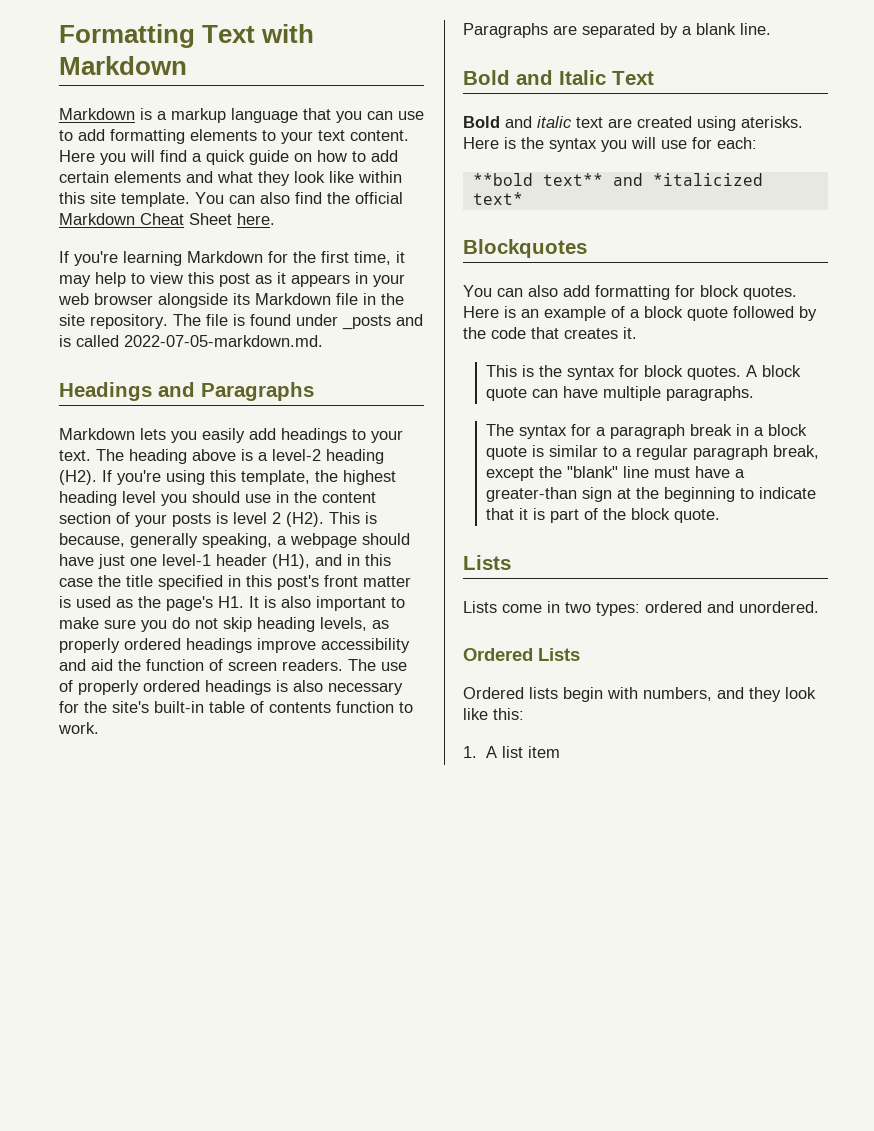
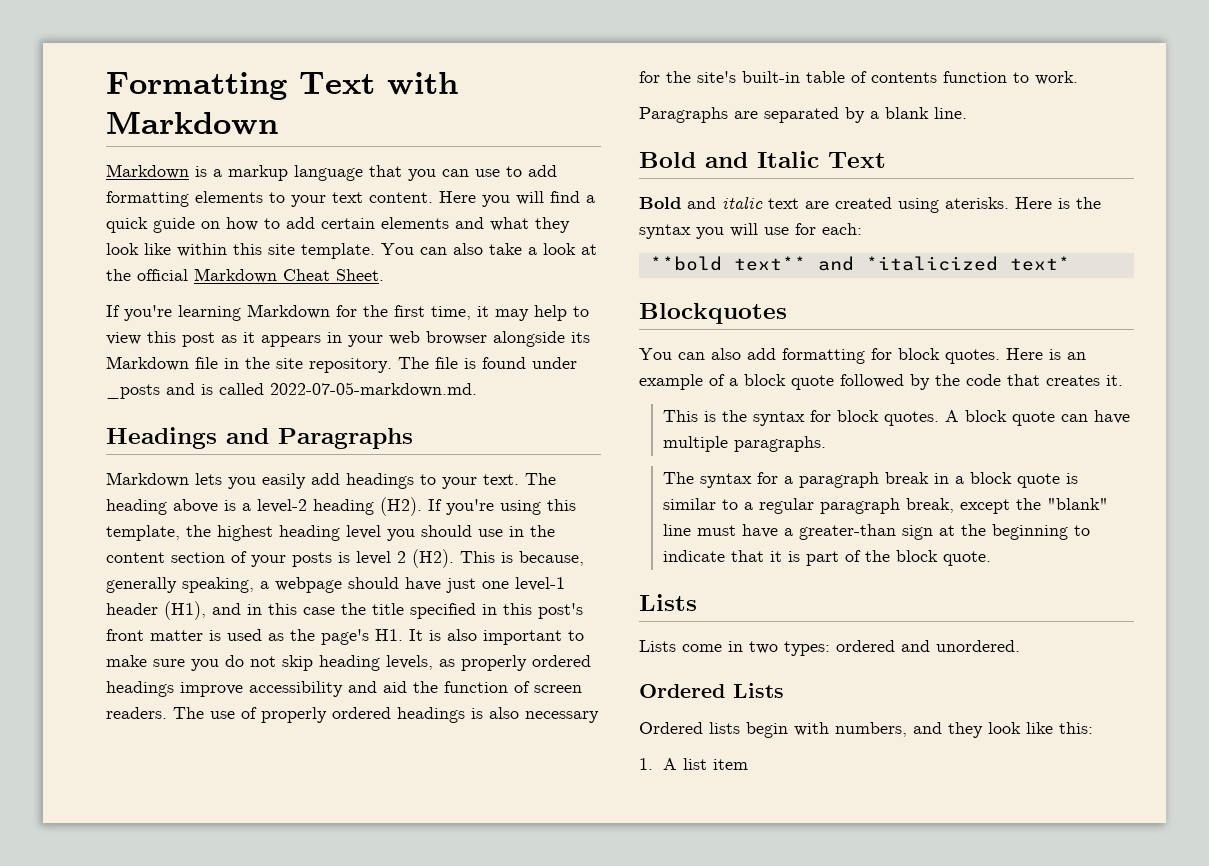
- You can also find the official Markdown Cheat Sheet here.
+ You can also take a look at the official Markdown Cheat Sheet.

